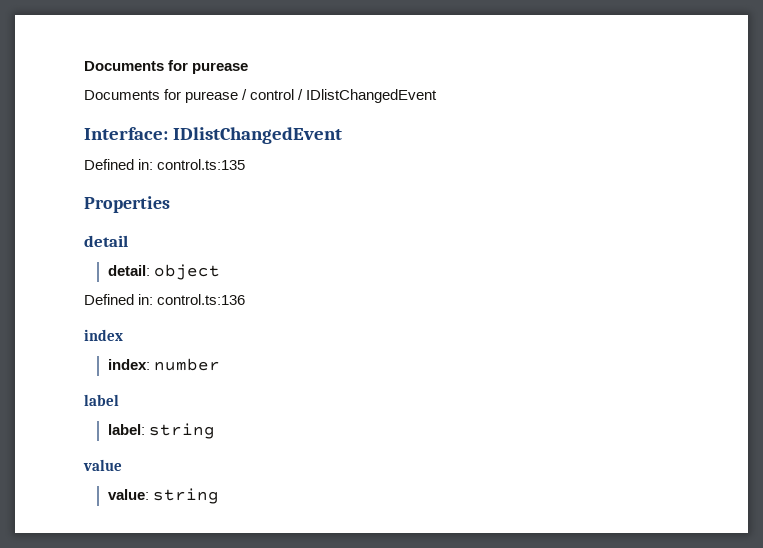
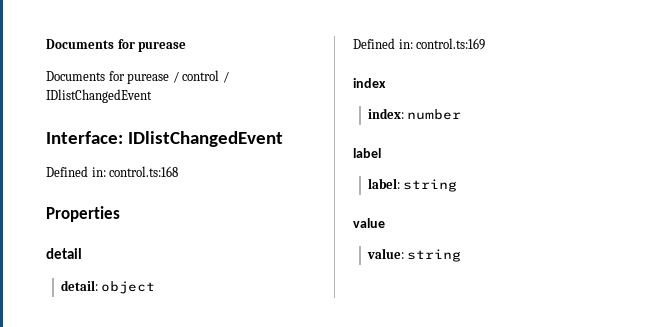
- Defined in: control.ts:135
+ Defined in: control.ts:168
- Defined in: control.ts:136
+ Defined in: control.ts:169

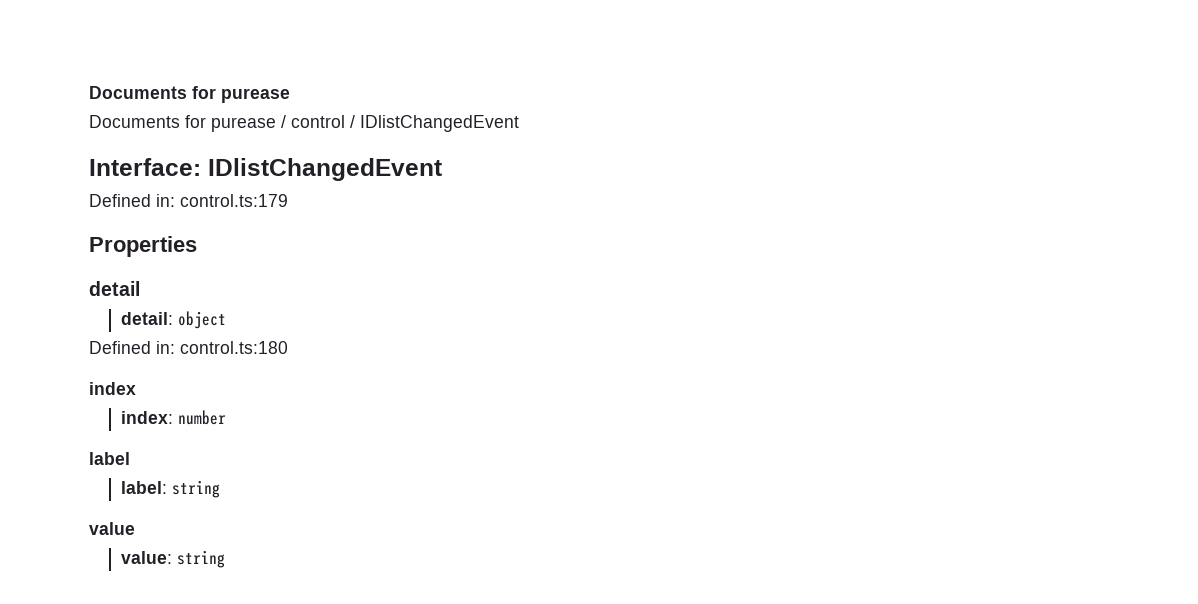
- Defined in: control.ts:168
+ Defined in: control.ts:179
- Defined in: control.ts:169
+ Defined in: control.ts:180

